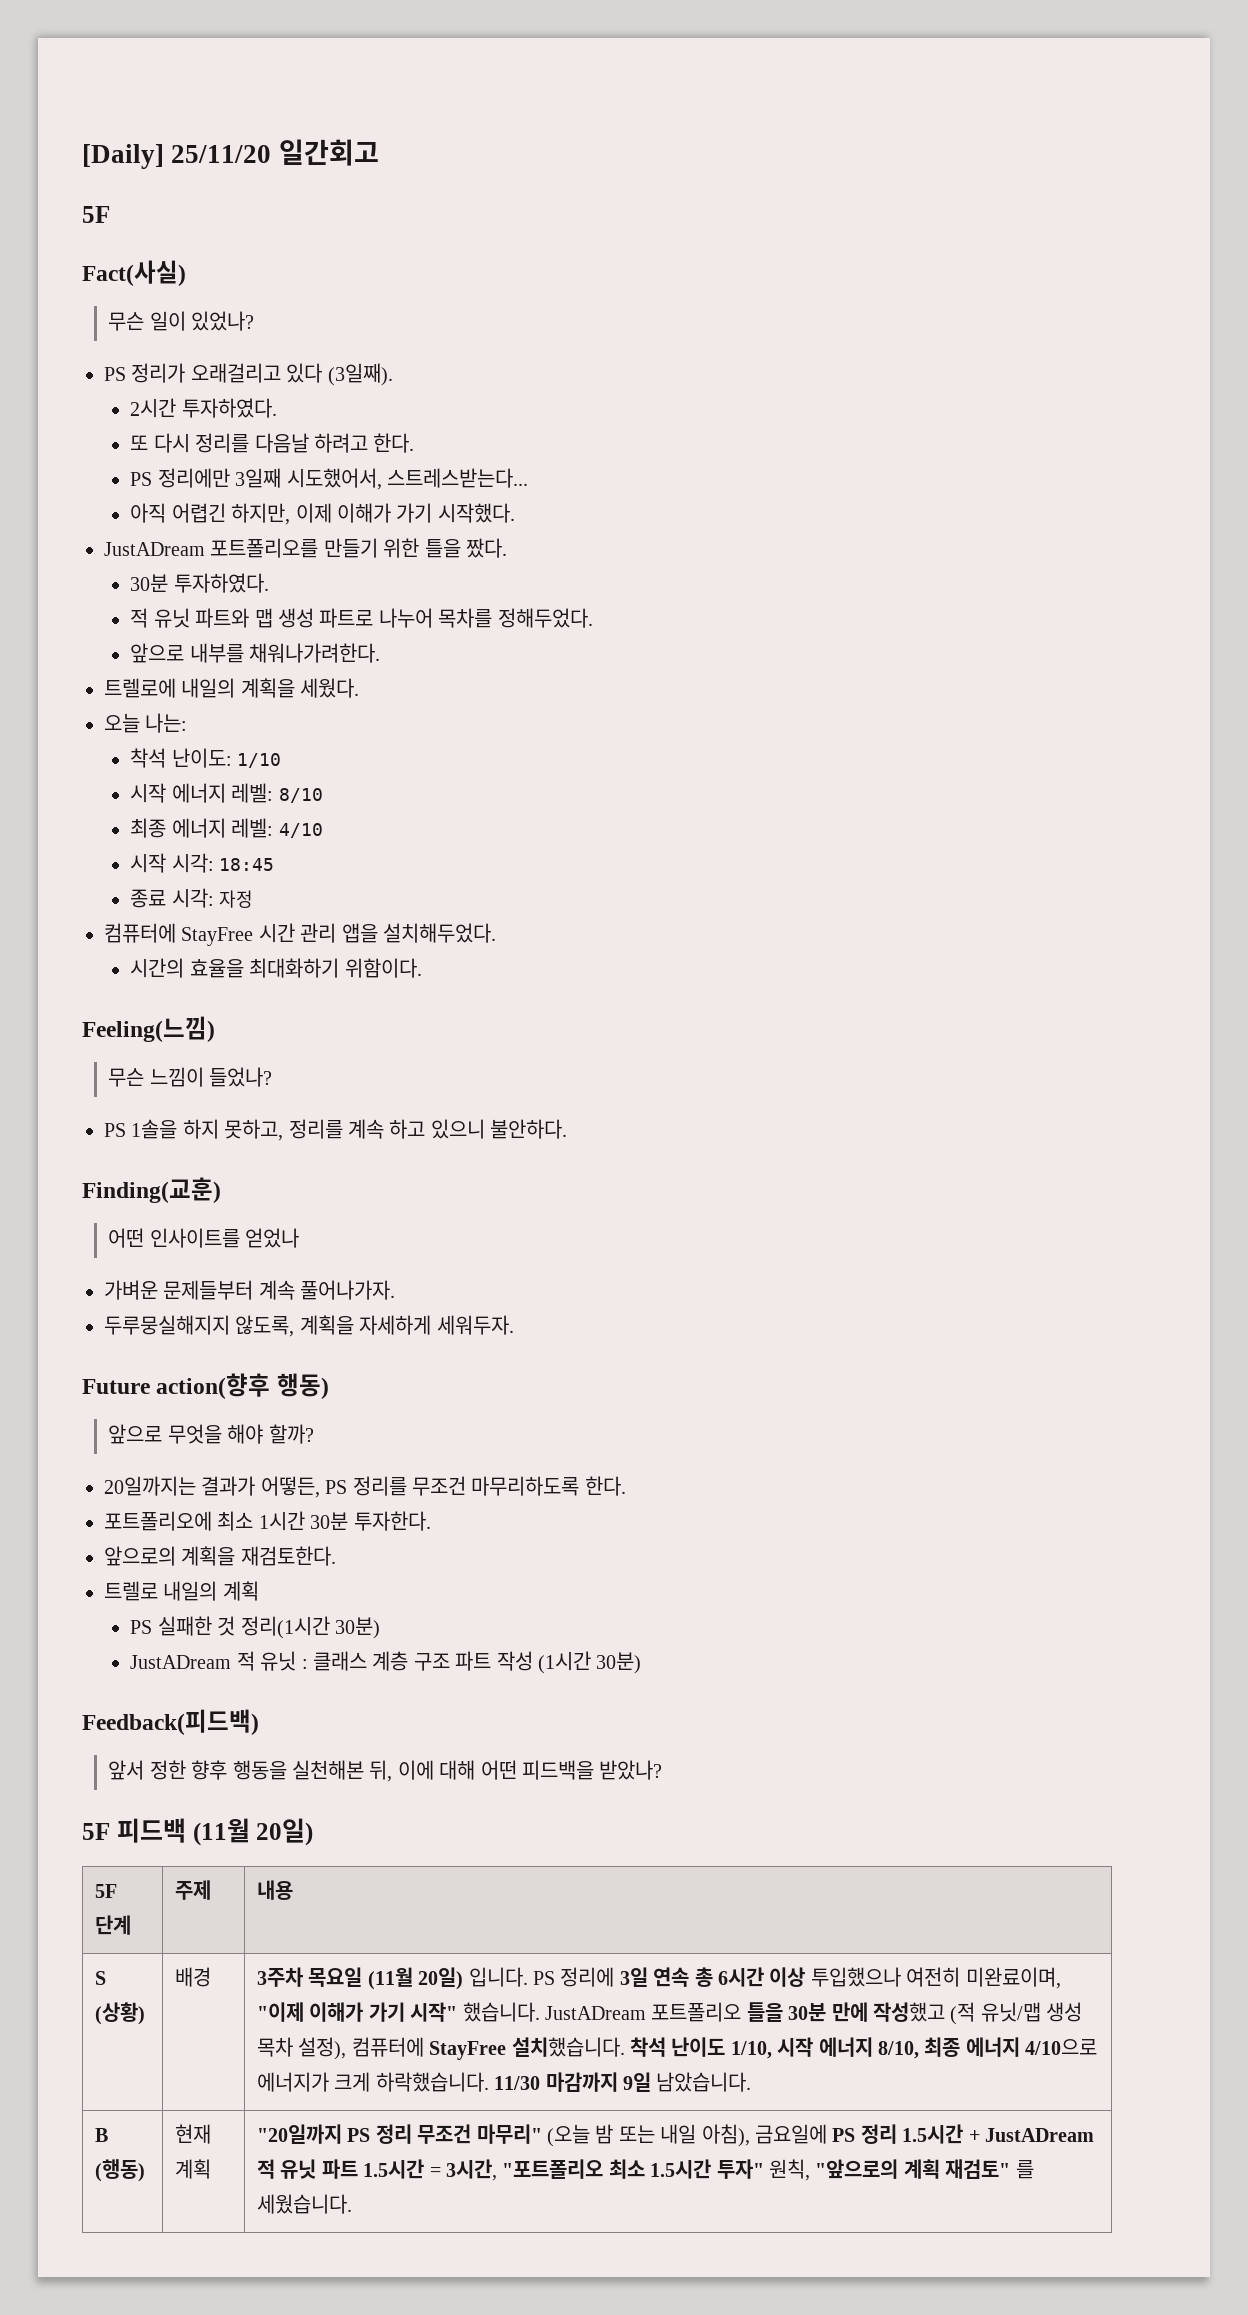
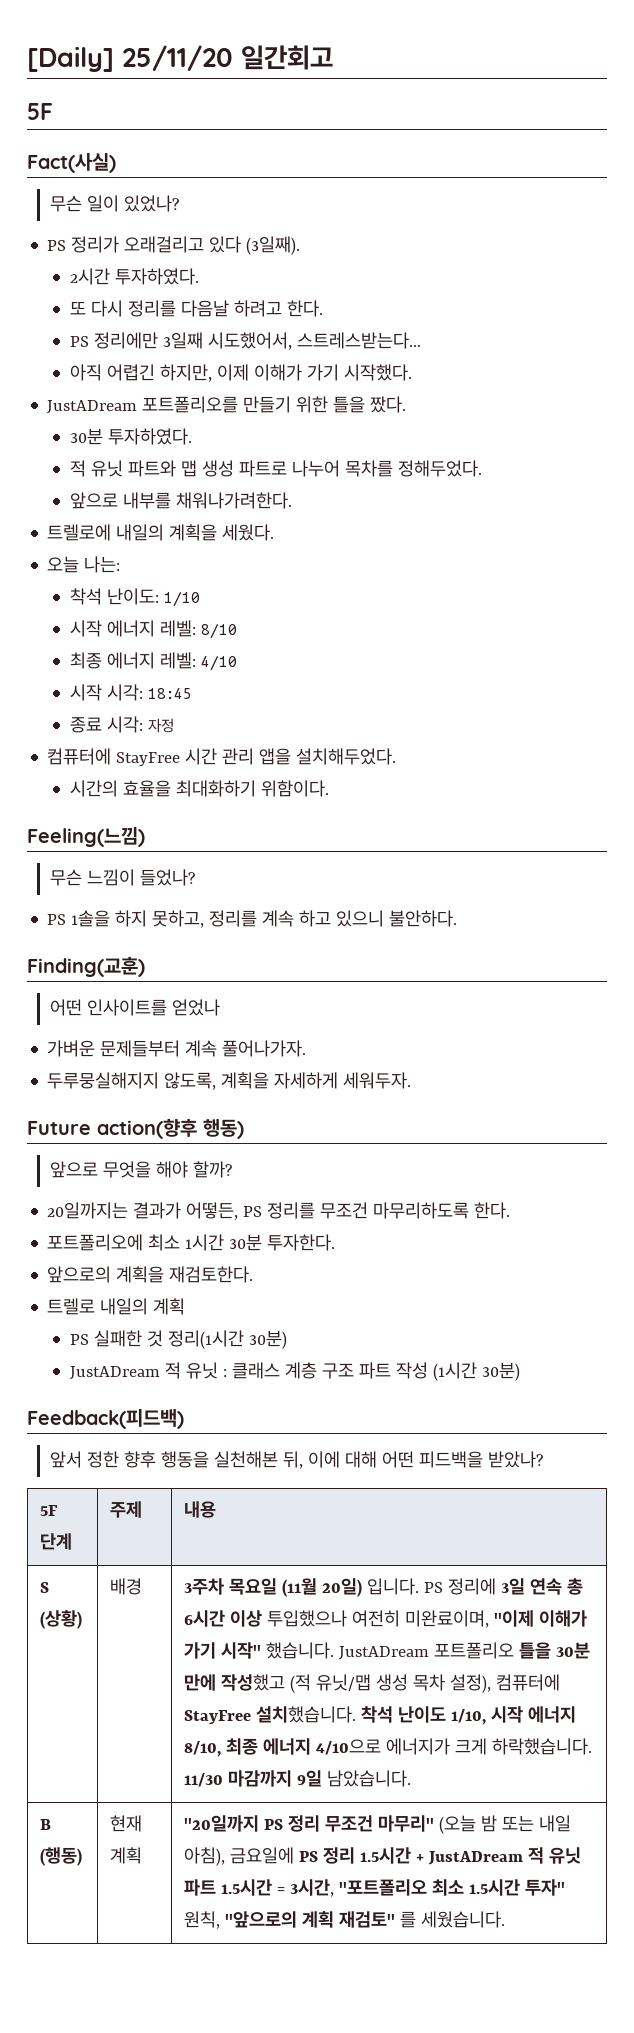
- 5F 피드백 (11월 20일)

